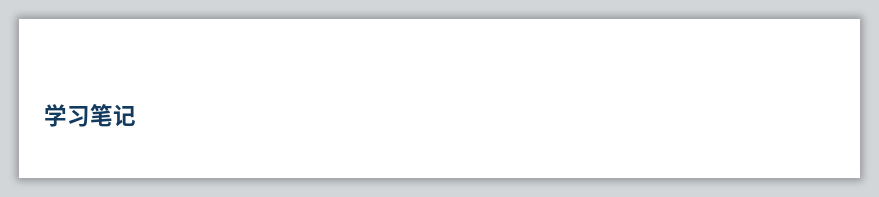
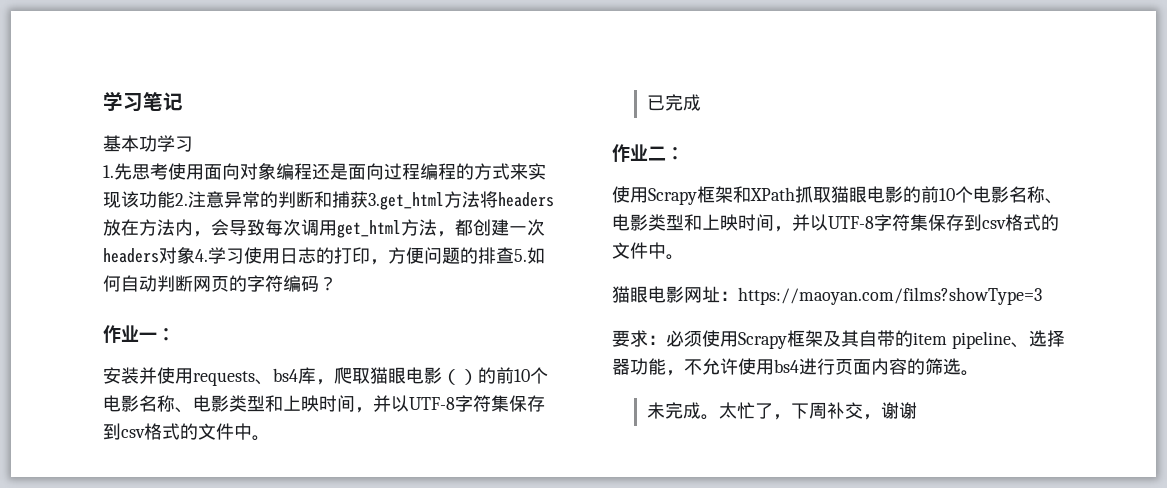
+ 基本功学习
+ 1.先思考使用面向对象编程还是面向过程编程的方式来实现该功能2.注意异常的判断和捕获3.get_html方法将headers放在方法内，会导致每次调用get_html方法，都创建一次headers对象4.学习使用日志的打印，方便问题的排查5.如何自动判断网页的字符编码？
+ 作业一：
+ 安装并使用requests、bs4库，爬取猫眼电影（）的前10个电影名称、电影类型和上映时间，并以UTF-8字符集保存到csv格式的文件中。
+ 已完成
+ 作业二：
+ 使用Scrapy框架和XPath抓取猫眼电影的前10个电影名称、电影类型和上映时间，并以UTF-8字符集保存到csv格式的文件中。
+ 猫眼电影网址：https://maoyan.com/films?showType=3
+ 要求：必须使用Scrapy框架及其自带的item pipeline、选择器功能，不允许使用bs4进行页面内容的筛选。
+ 未完成。太忙了，下周补交，谢谢

